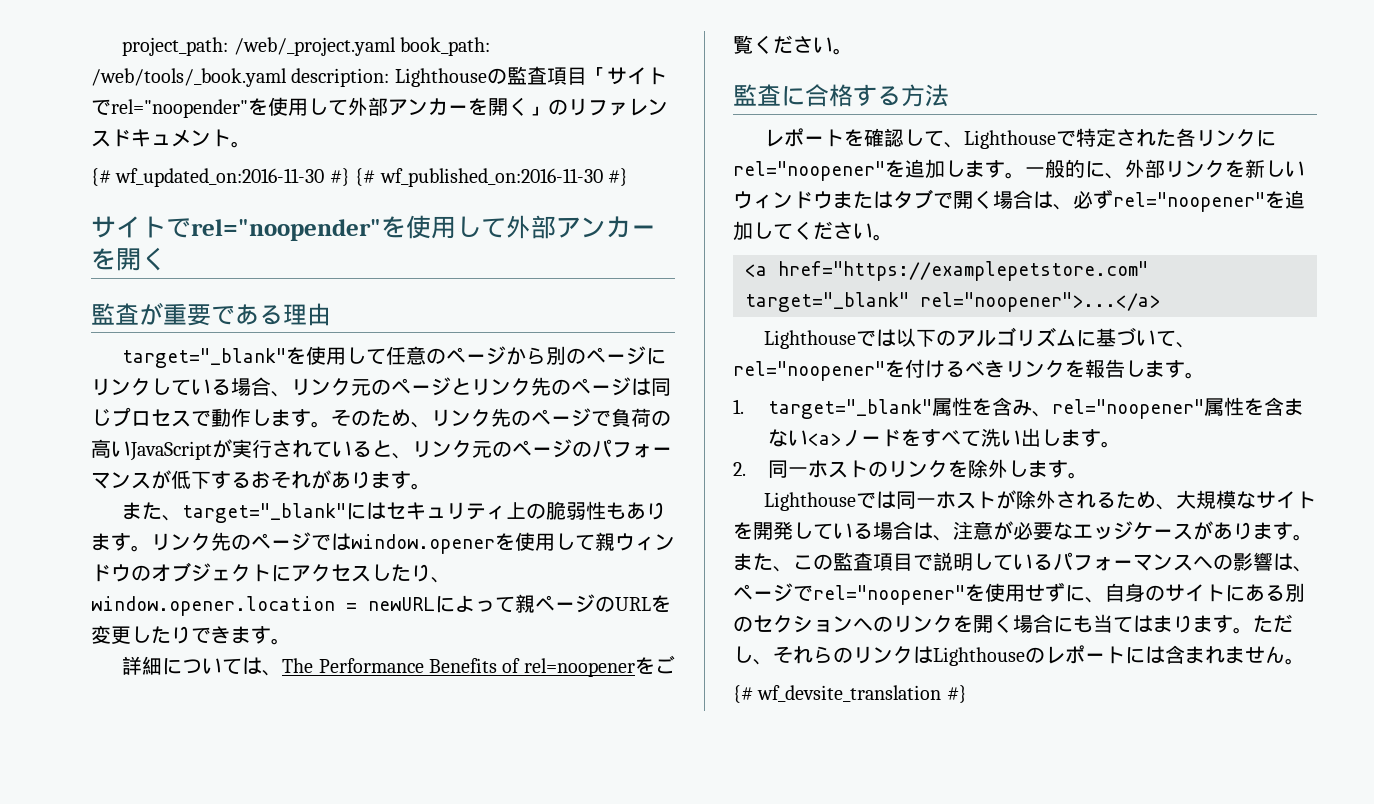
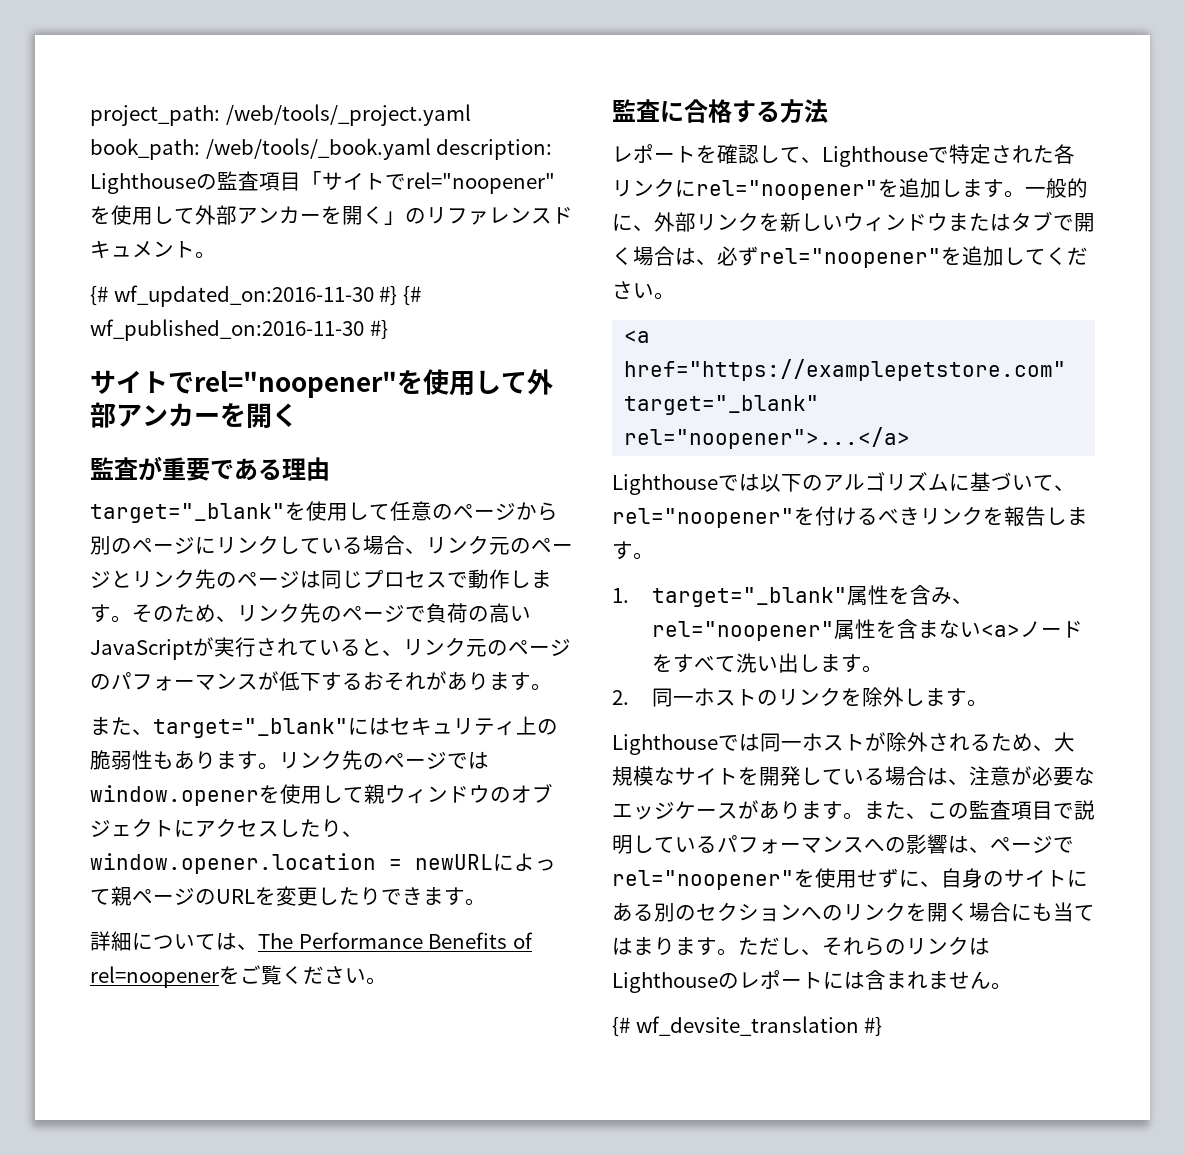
- project_path: /web/_project.yaml book_path: /web/tools/_book.yaml description: Lighthouseの監査項目「サイトでrel="noopender"を使用して外部アンカーを開く」のリファレンスドキュメント。
+ project_path: /web/tools/_project.yaml book_path: /web/tools/_book.yaml description: Lighthouseの監査項目「サイトでrel="noopener"を使用して外部アンカーを開く」のリファレンスドキュメント。
  {# wf_updated_on:2016-11-30 #} {# wf_published_on:2016-11-30 #}
- サイトでrel="noopender"を使用して外部アンカーを開く
+ サイトでrel="noopener"を使用して外部アンカーを開く

